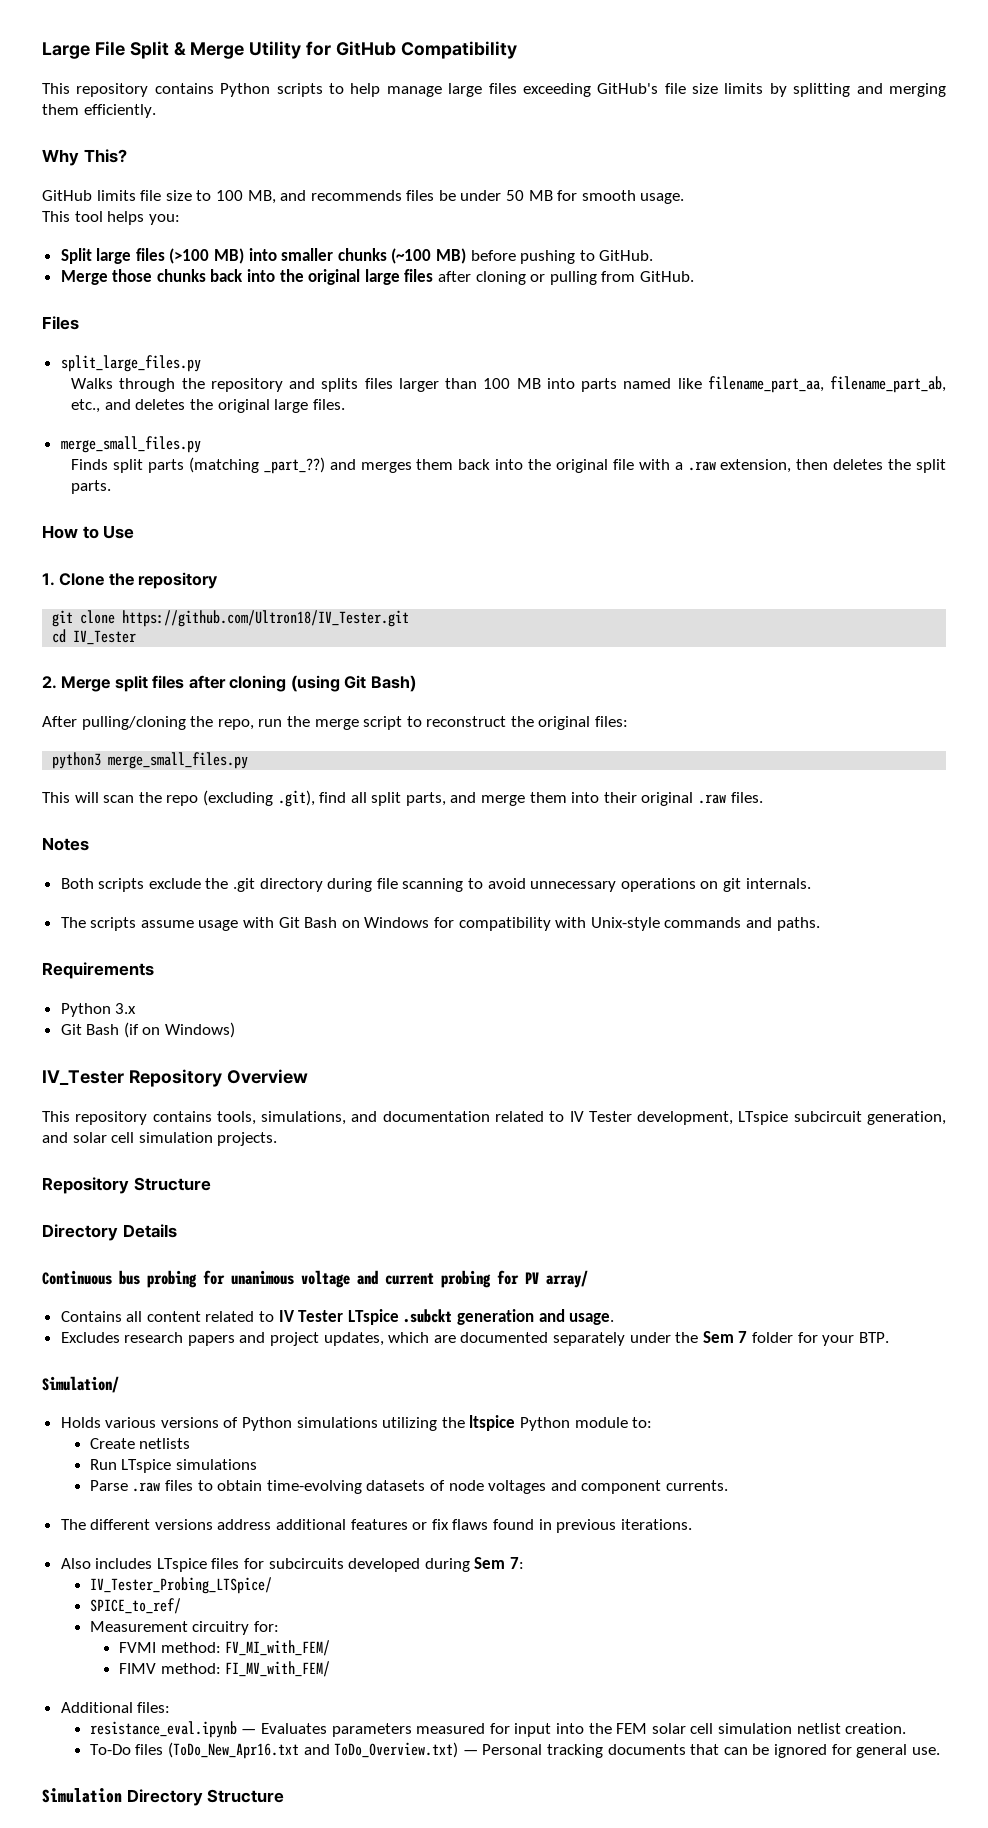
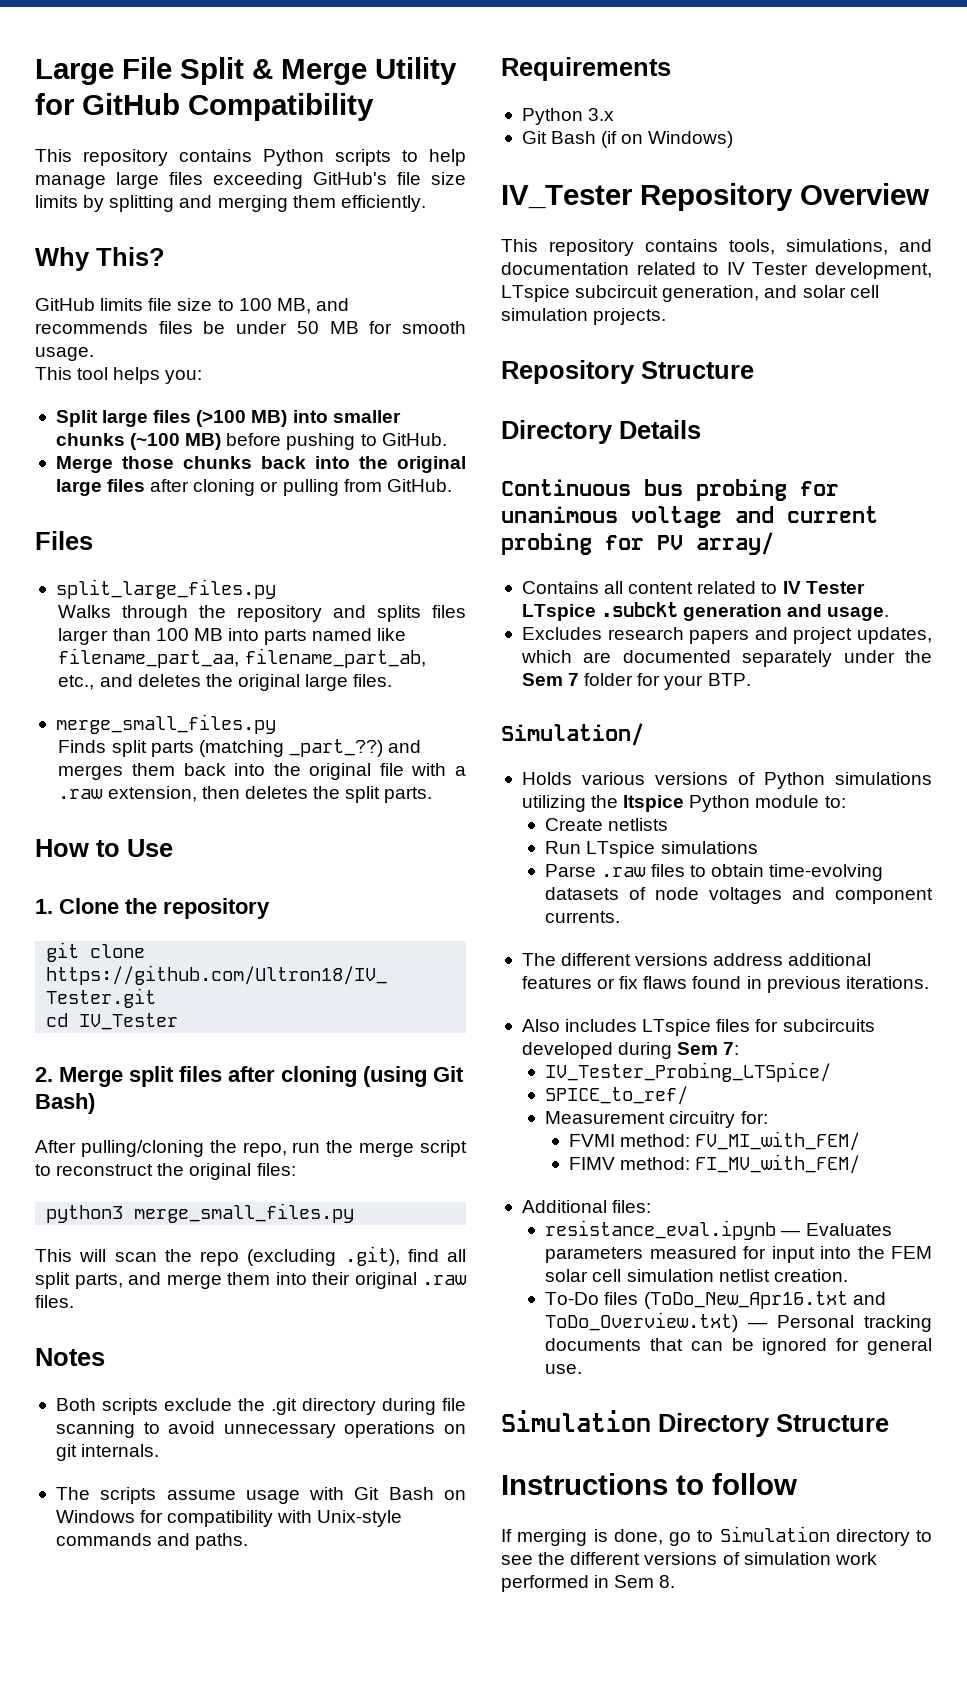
+ Instructions to follow
+ If merging is done, go to Simulation directory to see the different versions of simulation work performed in Sem 8.

